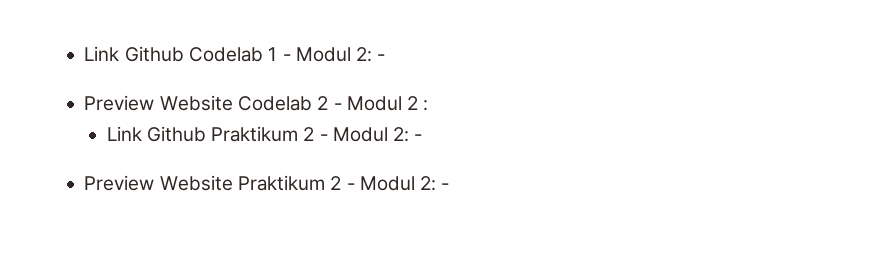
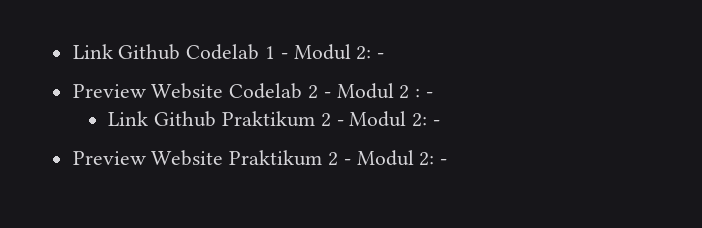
- Preview Website Codelab 2 - Modul 2 :
+ Preview Website Codelab 2 - Modul 2 : -

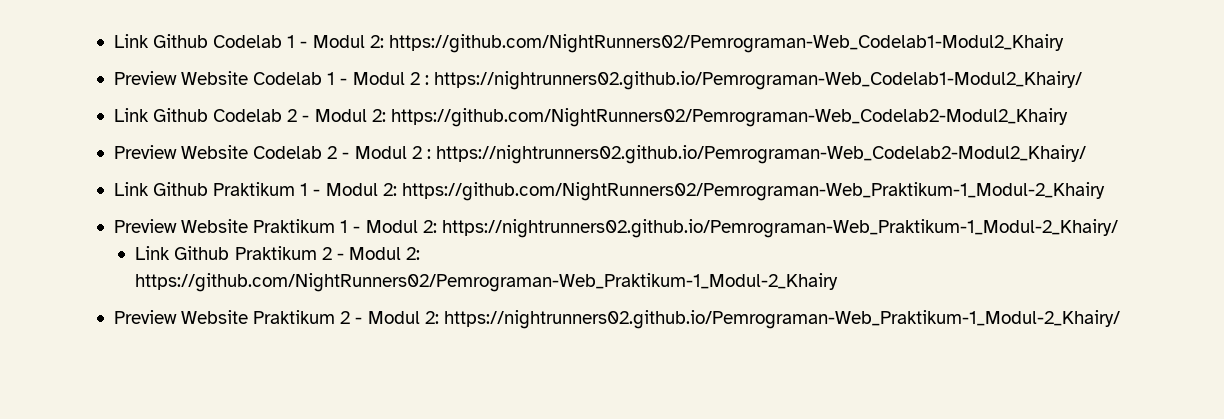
- Link Github Codelab 1 - Modul 2: -
+ Link Github Codelab 1 - Modul 2: https://github.com/NightRunners02/Pemrograman-Web_Codelab1-Modul2_Khairy
+ Preview Website Codelab 1 - Modul 2 : https://nightrunners02.github.io/Pemrograman-Web_Codelab1-Modul2_Khairy/
+ Link Github Codelab 2 - Modul 2: https://github.com/NightRunners02/Pemrograman-Web_Codelab2-Modul2_Khairy
- Preview Website Codelab 2 - Modul 2 : -
+ Preview Website Codelab 2 - Modul 2 : https://nightrunners02.github.io/Pemrograman-Web_Codelab2-Modul2_Khairy/
+ Link Github Praktikum 1 - Modul 2: https://github.com/NightRunners02/Pemrograman-Web_Praktikum-1_Modul-2_Khairy
+ Preview Website Praktikum 1 - Modul 2: https://nightrunners02.github.io/Pemrograman-Web_Praktikum-1_Modul-2_Khairy/
- Link Github Praktikum 2 - Modul 2: -
+ Link Github Praktikum 2 - Modul 2: https://github.com/NightRunners02/Pemrograman-Web_Praktikum-1_Modul-2_Khairy
- Preview Website Praktikum 2 - Modul 2: -
+ Preview Website Praktikum 2 - Modul 2: https://nightrunners02.github.io/Pemrograman-Web_Praktikum-1_Modul-2_Khairy/

